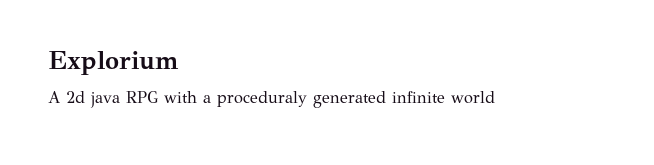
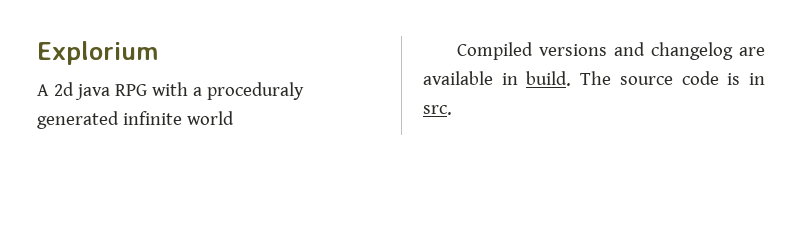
+ Compiled versions and changelog are available in build. The source code is in src.

